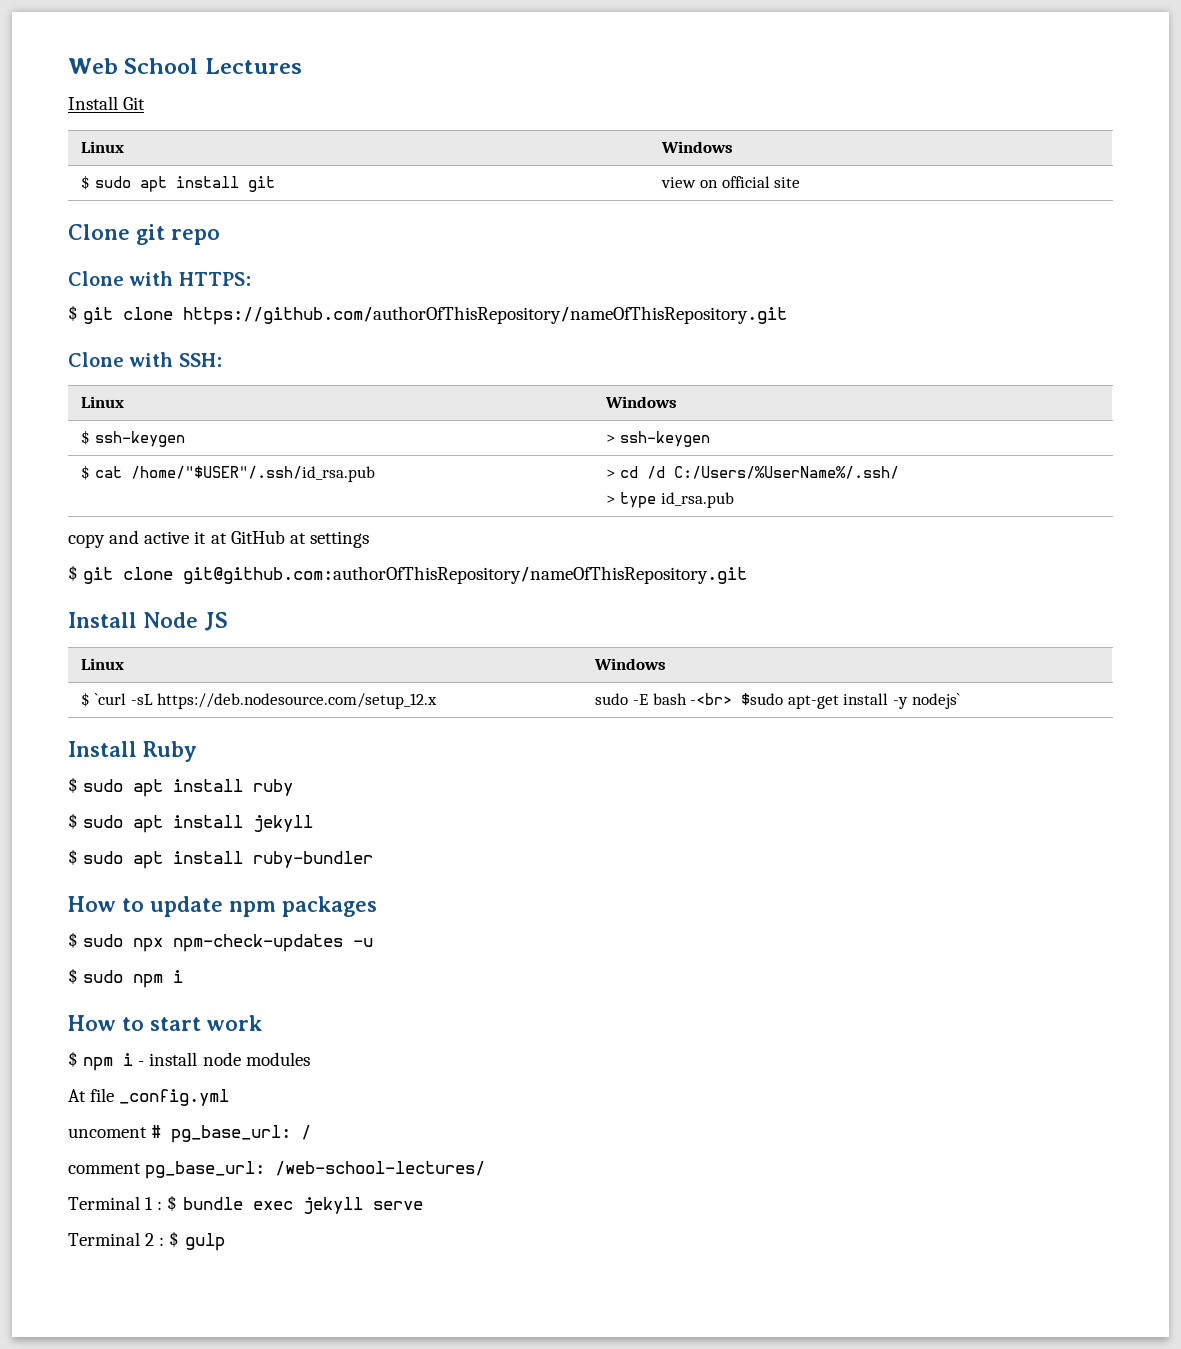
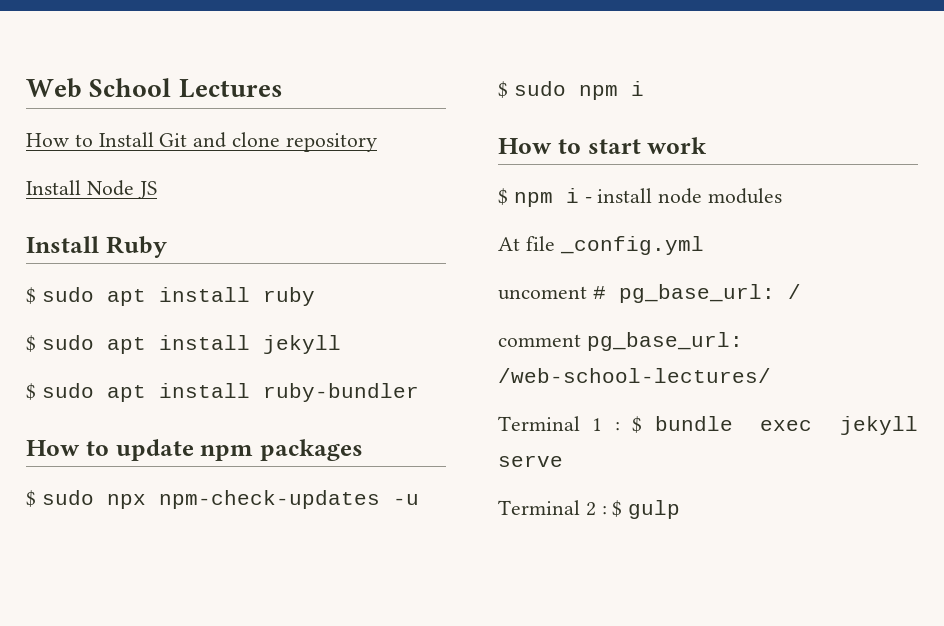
- Install Git
- Linux | Windows
- $ sudo apt install git | view on official site
- Clone git repo
- Clone with HTTPS:
- $ git clone https://github.com/authorOfThisRepository/nameOfThisRepository.git
- Clone with SSH:
- Linux | Windows
- $ ssh-keygen | > ssh-keygen
- $ cat /home/"$USER"/.ssh/id_rsa.pub | > cd /d C:/Users/%UserName%/.ssh/
- > type id_rsa.pub
- copy and active it at GitHub at settings
- $ git clone git@github.com:authorOfThisRepository/nameOfThisRepository.git
+ How to Install Git and clone repository
  Install Node JS
- Linux | Windows
- $ `curl -sL https://deb.nodesource.com/setup_12.x | sudo -E bash -<br> $sudo apt-get install -y nodejs`

